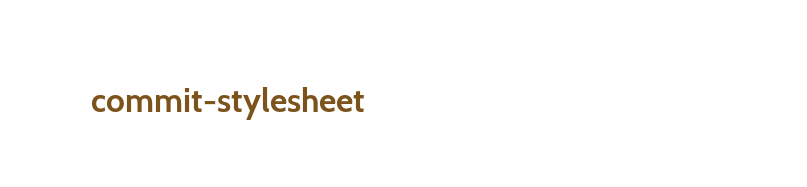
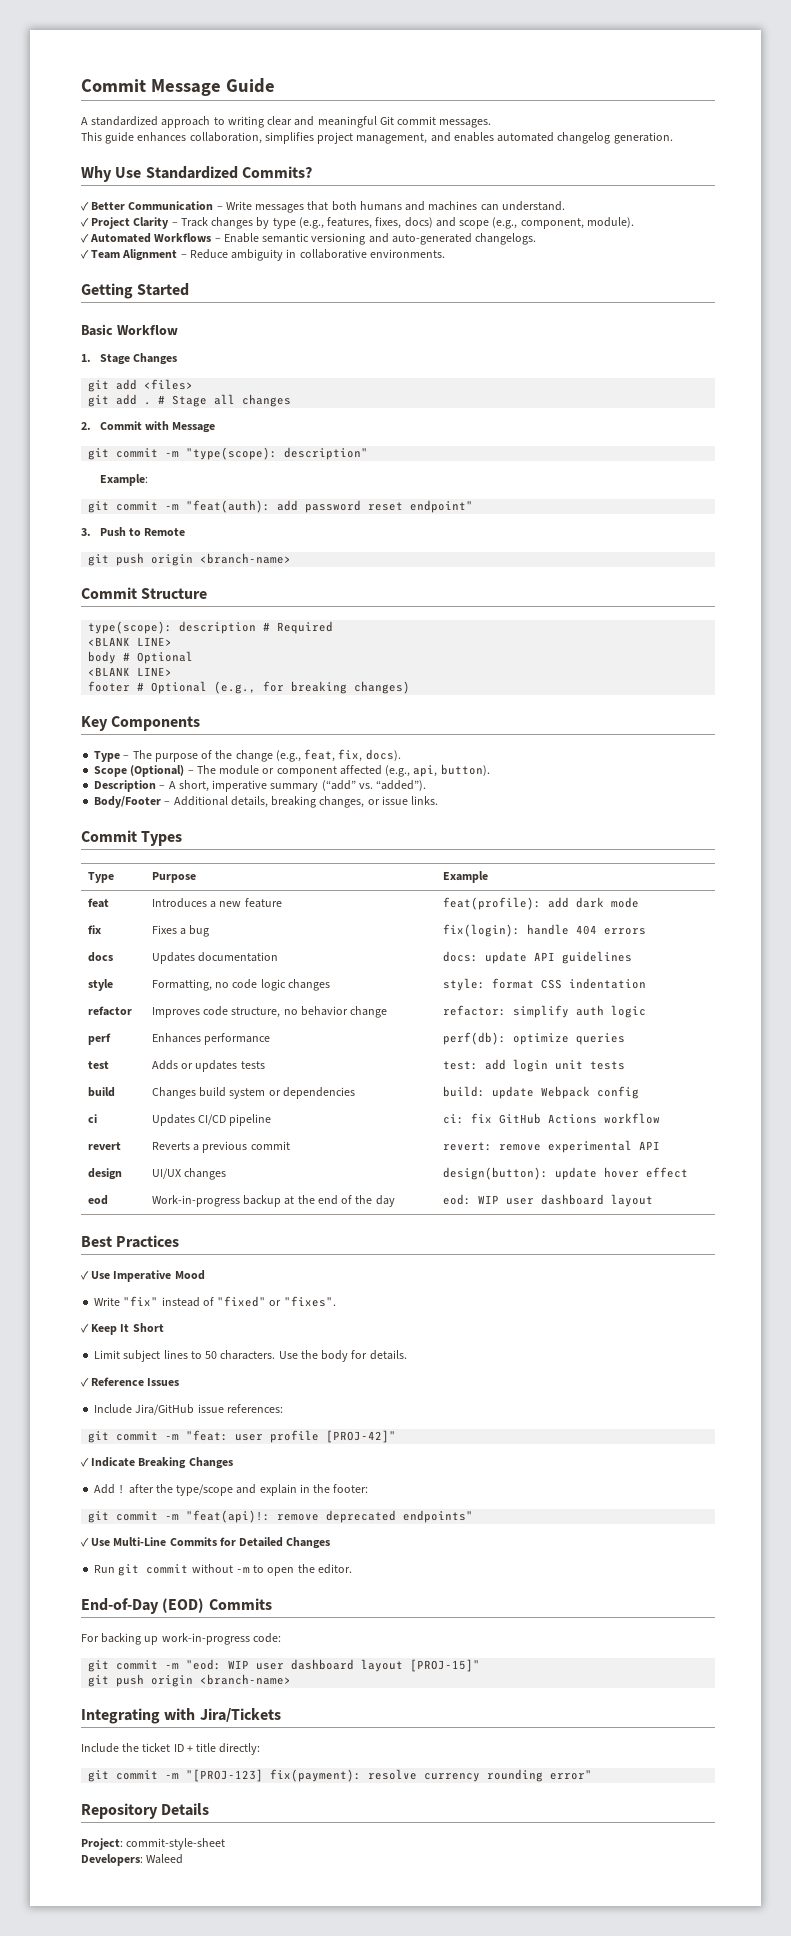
- commit-stylesheet
+ Commit Message Guide
+ A standardized approach to writing clear and meaningful Git commit messages.
+ This guide enhances collaboration, simplifies project management, and enables automated changelog generation.
+ Why Use Standardized Commits?
+ ✓ Better Communication – Write messages that both humans and machines can understand.
+ ✓ Project Clarity – Track changes by type (e.g., features, fixes, docs) and scope (e.g., component, module).
+ ✓ Automated Workflows – Enable semantic versioning and auto-generated changelogs.
+ ✓ Team Alignment – Reduce ambiguity in collaborative environments.
+ Getting Started
+ Basic Workflow
+ 1. Stage Changes
+ git add <files>
+ git add . # Stage all changes
+ 2. Commit with Message
+ git commit -m "type(scope): description"
+ Example:
+ git commit -m "feat(auth): add password reset endpoint"
+ 3. Push to Remote
+ git push origin <branch-name>
+ Commit Structure
+ type(scope): description # Required
+ <BLANK LINE>
+ body # Optional
+ <BLANK LINE>
+ footer # Optional (e.g., for breaking changes)
+ Key Components
+ Type – The purpose of the change (e.g., feat, fix, docs).
+ Scope (Optional) – The module or component affected (e.g., api, button).
+ Description – A short, imperative summary (“add” vs. “added”).
+ Body/Footer – Additional details, breaking changes, or issue links.
+ Commit Types
+ Type | Purpose | Example
+ feat | Introduces a new feature | feat(profile): add dark mode
+ fix | Fixes a bug | fix(login): handle 404 errors
+ docs | Updates documentation | docs: update API guidelines
+ style | Formatting, no code logic changes | style: format CSS indentation
+ refactor | Improves code structure, no behavior change | refactor: simplify auth logic
+ perf | Enhances performance | perf(db): optimize queries
+ test | Adds or updates tests | test: add login unit tests
+ build | Changes build system or dependencies | build: update Webpack config
+ ci | Updates CI/CD pipeline | ci: fix GitHub Actions workflow
+ revert | Reverts a previous commit | revert: remove experimental API
+ design | UI/UX changes | design(button): update hover effect
+ eod | Work-in-progress backup at the end of the day | eod: WIP user dashboard layout
+ Best Practices
+ ✓ Use Imperative Mood
+ Write "fix" instead of "fixed" or "fixes".
+ ✓ Keep It Short
+ Limit subject lines to 50 characters. Use the body for details.
+ ✓ Reference Issues
+ Include Jira/GitHub issue references:
+ git commit -m "feat: user profile [PROJ-42]"
+ ✓ Indicate Breaking Changes
+ Add ! after the type/scope and explain in the footer:
+ git commit -m "feat(api)!: remove deprecated endpoints"
+ ✓ Use Multi-Line Commits for Detailed Changes
+ Run git commit without -m to open the editor.
+ End-of-Day (EOD) Commits
+ For backing up work-in-progress code:
+ git commit -m "eod: WIP user dashboard layout [PROJ-15]"
+ git push origin <branch-name>
+ Integrating with Jira/Tickets
+ Include the ticket ID + title directly:
+ git commit -m "[PROJ-123] fix(payment): resolve currency rounding error"
+ Repository Details
+ Project: commit-style-sheet
+ Developers: Waleed

